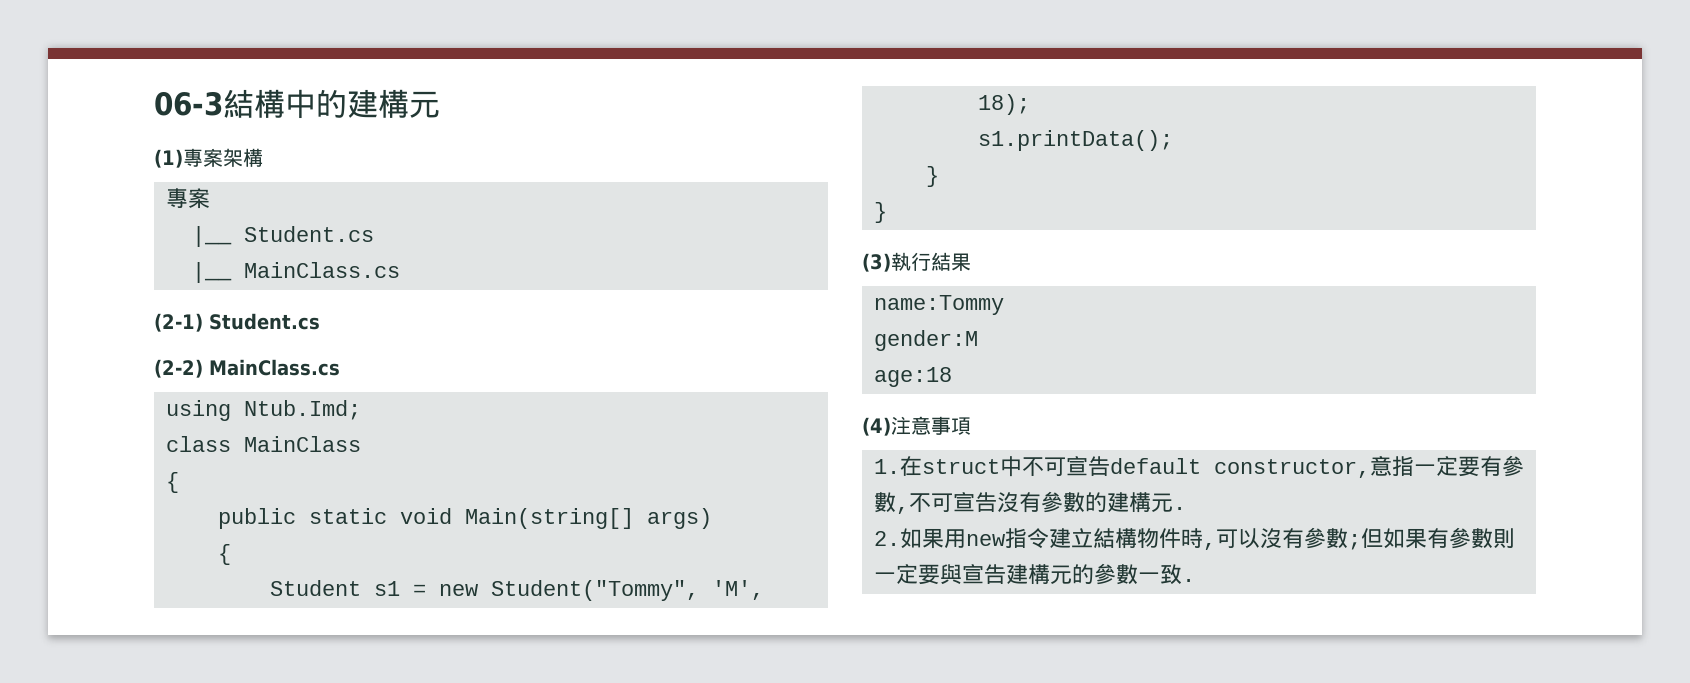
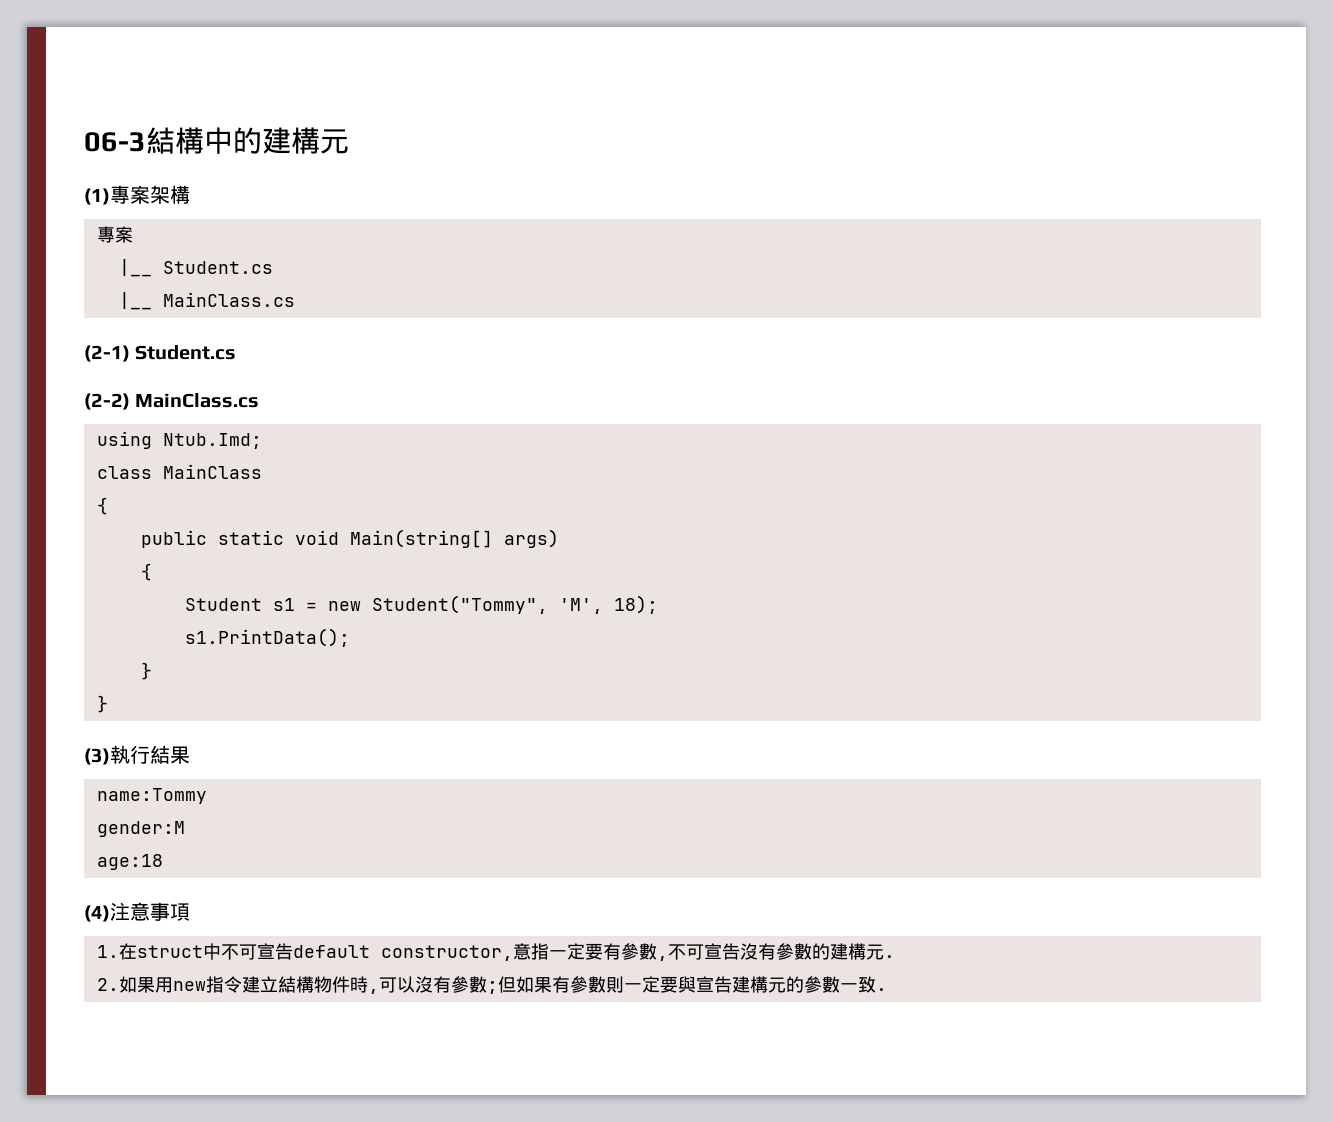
- s1.printData();
+ s1.PrintData();

